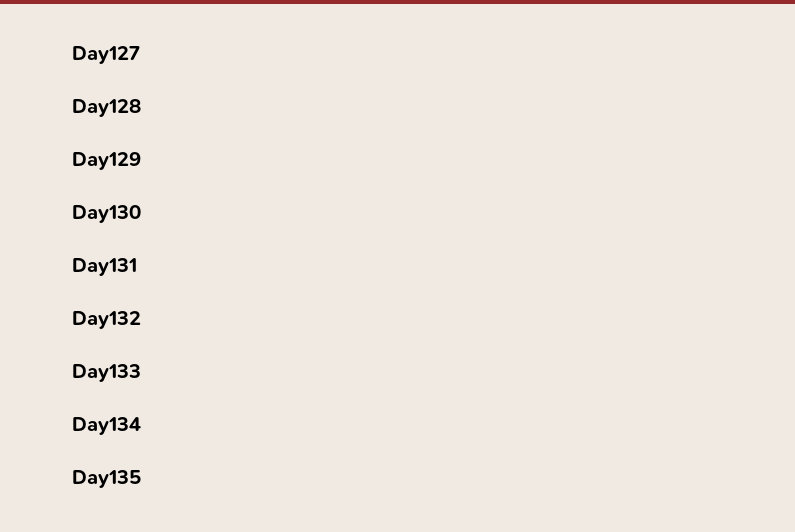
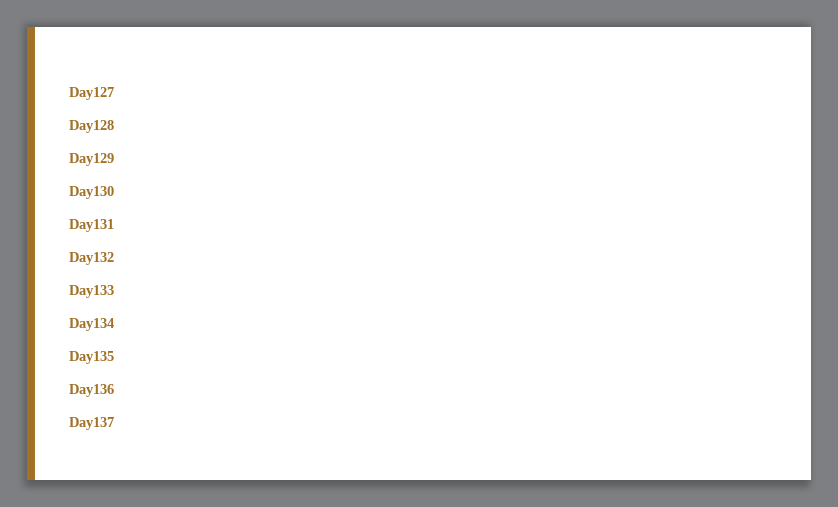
+ Day136
+ Day137

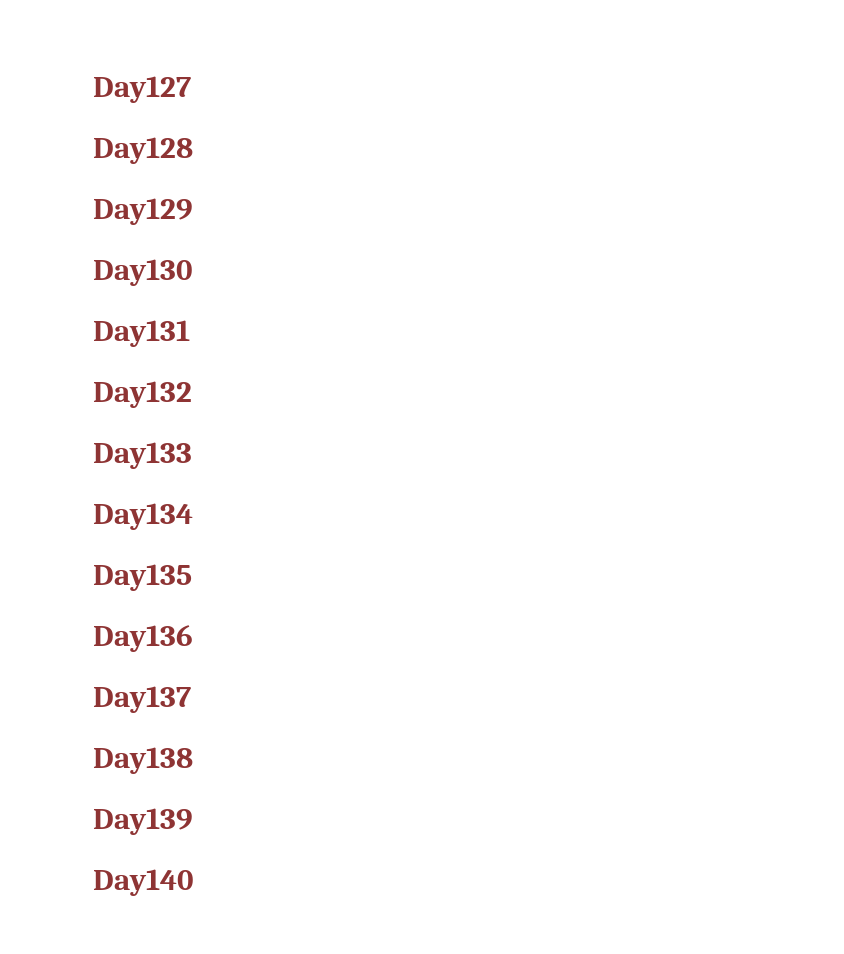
+ Day138
+ Day139
+ Day140

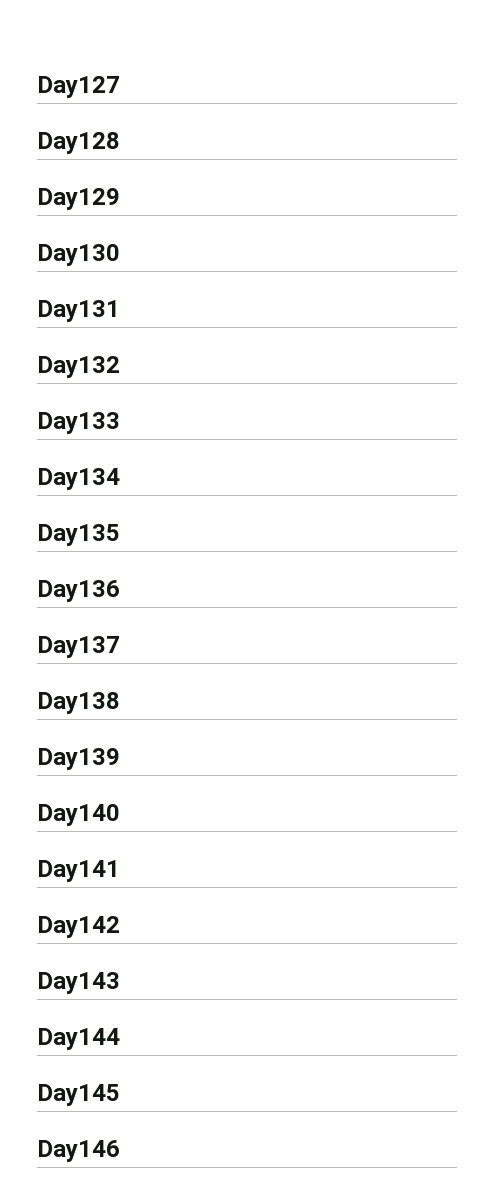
+ Day141
+ Day142
+ Day143
+ Day144
+ Day145
+ Day146

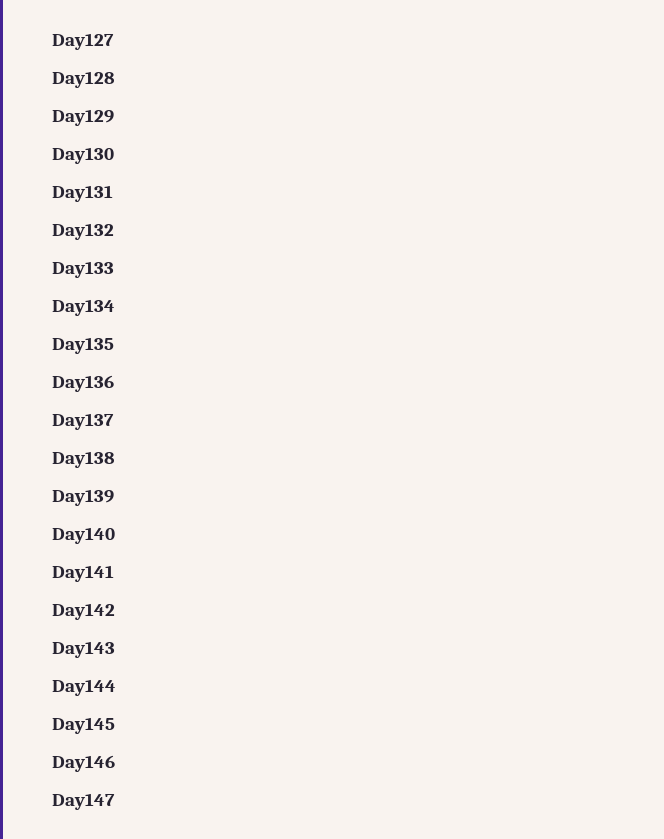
+ Day147

